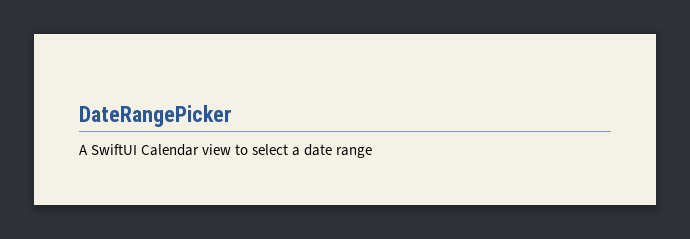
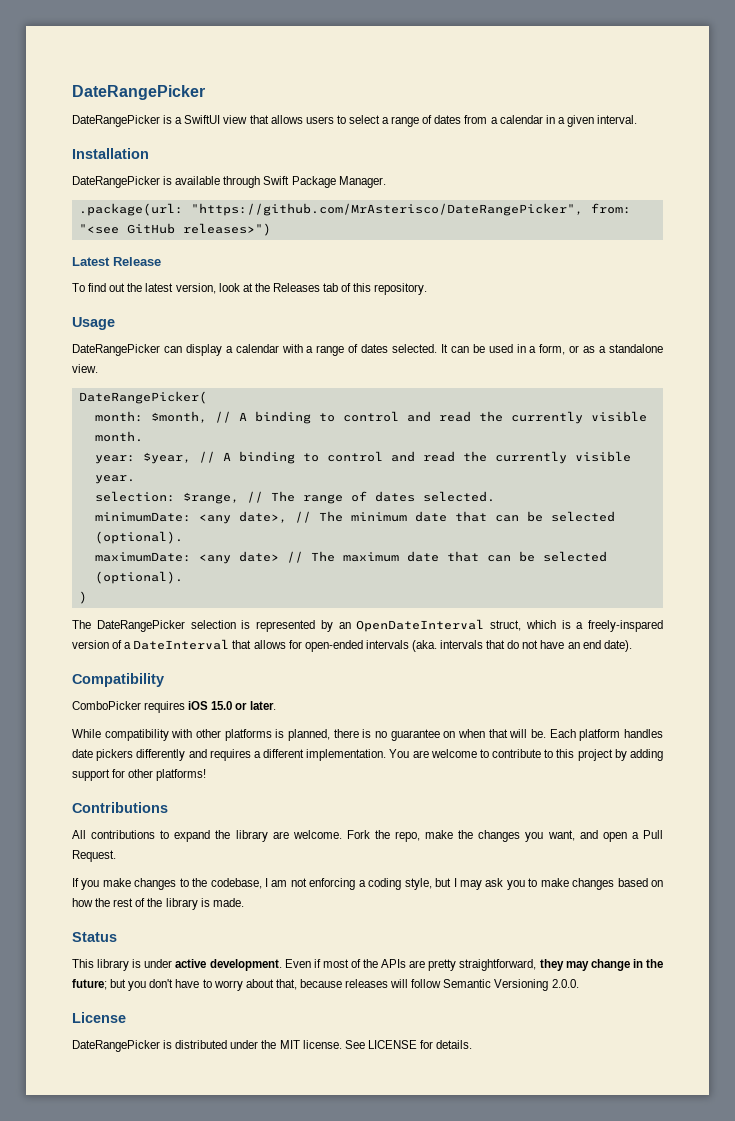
- A SwiftUI Calendar view to select a date range
+ DateRangePicker is a SwiftUI view that allows users to select a range of dates from a calendar in a given interval.
+ Installation
+ DateRangePicker is available through Swift Package Manager.
+ .package(url: "https://github.com/MrAsterisco/DateRangePicker", from: "<see GitHub releases>")
+ Latest Release
+ To find out the latest version, look at the Releases tab of this repository.
+ Usage
+ DateRangePicker can display a calendar with a range of dates selected. It can be used in a form, or as a standalone view.
+ DateRangePicker(
+ month: $month, // A binding to control and read the currently visible month.
+ year: $year, // A binding to control and read the currently visible year.
+ selection: $range, // The range of dates selected.
+ minimumDate: <any date>, // The minimum date that can be selected (optional).
+ maximumDate: <any date> // The maximum date that can be selected (optional).
+ )
+ The DateRangePicker selection is represented by an OpenDateInterval struct, which is a freely-inspared version of a DateInterval that allows for open-ended intervals (aka. intervals that do not have an end date).
+ Compatibility
+ ComboPicker requires iOS 15.0 or later.
+ While compatibility with other platforms is planned, there is no guarantee on when that will be. Each platform handles date pickers differently and requires a different implementation. You are welcome to contribute to this project by adding support for other platforms!
+ Contributions
+ All contributions to expand the library are welcome. Fork the repo, make the changes you want, and open a Pull Request.
+ If you make changes to the codebase, I am not enforcing a coding style, but I may ask you to make changes based on how the rest of the library is made.
+ Status
+ This library is under active development. Even if most of the APIs are pretty straightforward, they may change in the future; but you don't have to worry about that, because releases will follow Semantic Versioning 2.0.0.
+ License
+ DateRangePicker is distributed under the MIT license. See LICENSE for details.

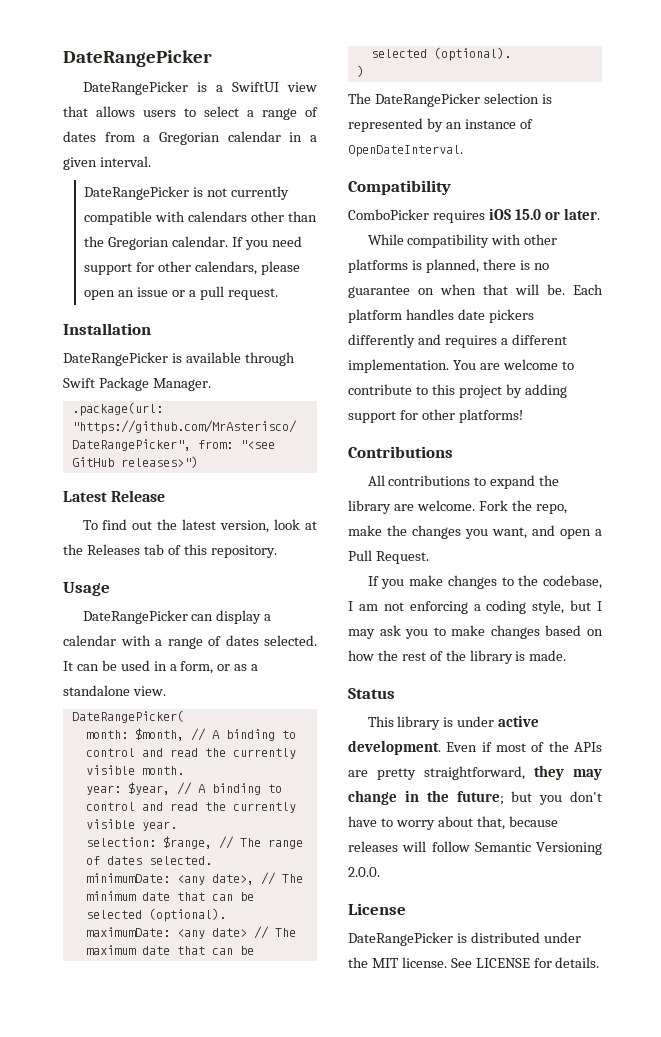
- DateRangePicker is a SwiftUI view that allows users to select a range of dates from a calendar in a given interval.
+ DateRangePicker is a SwiftUI view that allows users to select a range of dates from a Gregorian calendar in a given interval.
+ DateRangePicker is not currently compatible with calendars other than the Gregorian calendar. If you need support for other calendars, please open an issue or a pull request.
- The DateRangePicker selection is represented by an OpenDateInterval struct, which is a freely-inspared version of a DateInterval that allows for open-ended intervals (aka. intervals that do not have an end date).
+ The DateRangePicker selection is represented by an instance of OpenDateInterval.

